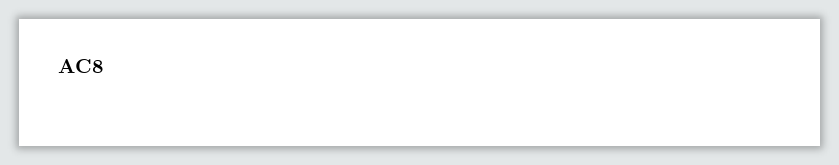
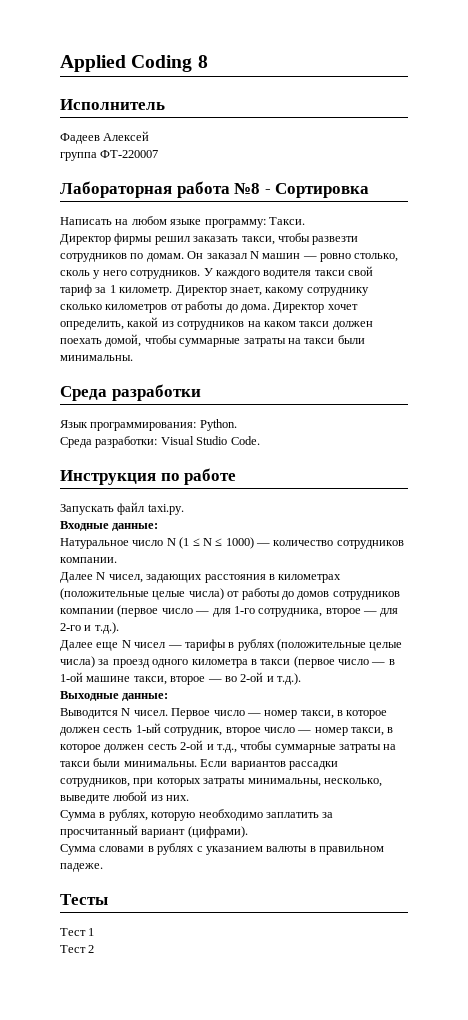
- AC8
+ Applied Coding 8
+ Исполнитель
+ Фадеев Алексей
+ группа ФТ-220007
+ Лабораторная работа №8 - Сортировка
+ Написать на любом языке программу: Такси.
+ Директор фирмы решил заказать такси, чтобы развезти сотрудников по домам. Он заказал N машин — ровно столько, сколь у него сотрудников. У каждого водителя такси свой тариф за 1 километр. Директор знает, какому сотруднику сколько километров от работы до дома. Директор хочет определить, какой из сотрудников на каком такси должен поехать домой, чтобы суммарные затраты на такси были минимальны.
+ Среда разработки
+ Язык программирования: Python.
+ Среда разработки: Visual Studio Code.
+ Инструкция по работе
+ Запускать файл taxi.py.
+ Входные данные:
+ Натуральное число N (1 ≤ N ≤ 1000) — количество сотрудников компании.
+ Далее N чисел, задающих расстояния в километрах (положительные целые числа) от работы до домов сотрудников компании (первое число — для 1-го сотрудника, второе — для 2-го и т.д.).
+ Далее еще N чисел — тарифы в рублях (положительные целые числа) за проезд одного километра в такси (первое число — в 1-ой машине такси, второе — во 2-ой и т.д.).
+ Выходные данные:
+ Выводится N чисел. Первое число — номер такси, в которое должен сесть 1-ый сотрудник, второе число — номер такси, в которое должен сесть 2-ой и т.д., чтобы суммарные затраты на такси были минимальны. Если вариантов рассадки сотрудников, при которых затраты минимальны, несколько, выведите любой из них.
+ Сумма в рублях, которую необходимо заплатить за просчитанный вариант (цифрами).
+ Сумма словами в рублях с указанием валюты в правильном падеже.
+ Тесты
+ Тест 1
+ Тест 2

